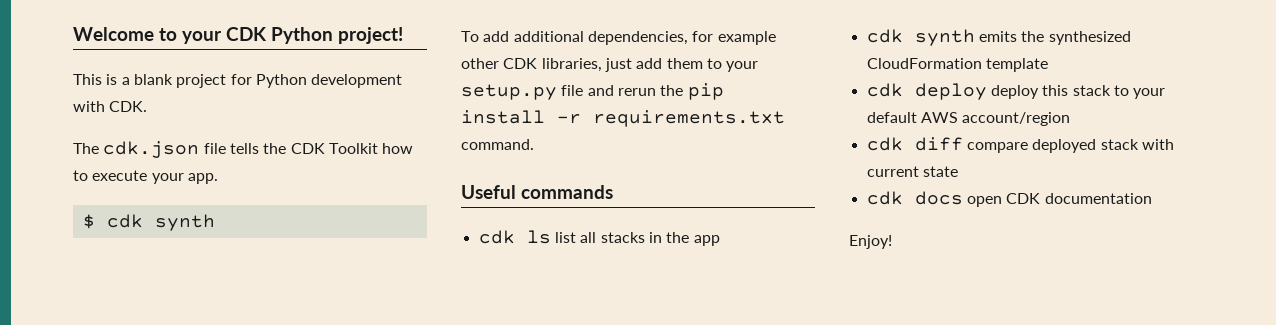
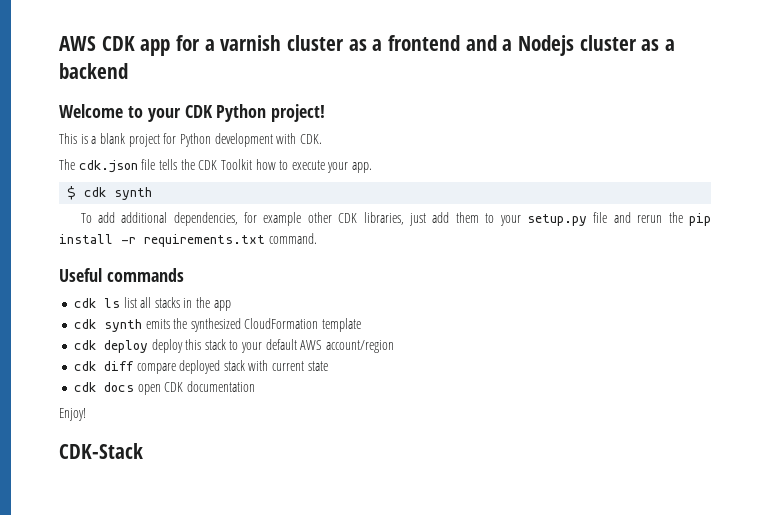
+ AWS CDK app for a varnish cluster as a frontend and a Nodejs cluster as a backend
+ CDK-Stack

